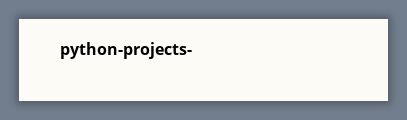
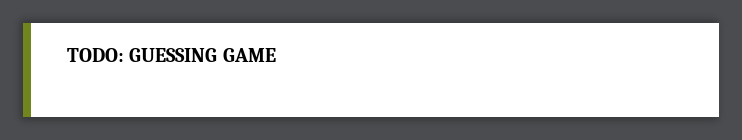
- python-projects-
+ TODO: GUESSING GAME

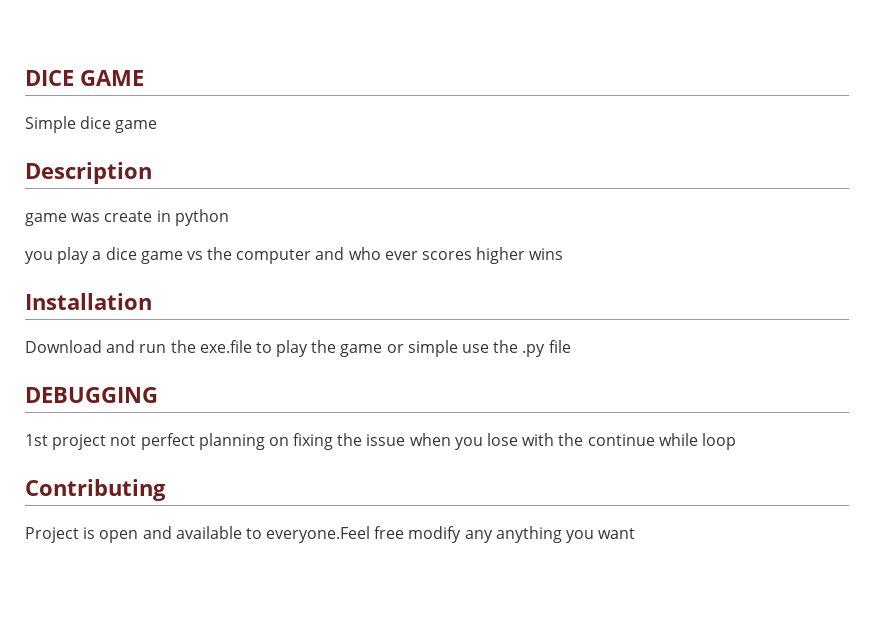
- TODO: GUESSING GAME
+ DICE GAME
+ Simple dice game
+ Description
+ game was create in python
+ you play a dice game vs the computer and who ever scores higher wins
+ Installation
+ Download and run the exe.file to play the game or simple use the .py file
+ DEBUGGING
+ 1st project not perfect planning on fixing the issue when you lose with the continue while loop
+ Contributing
+ Project is open and available to everyone.Feel free modify any anything you want

